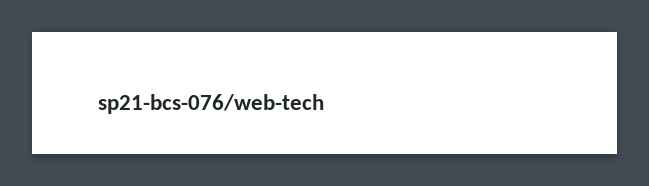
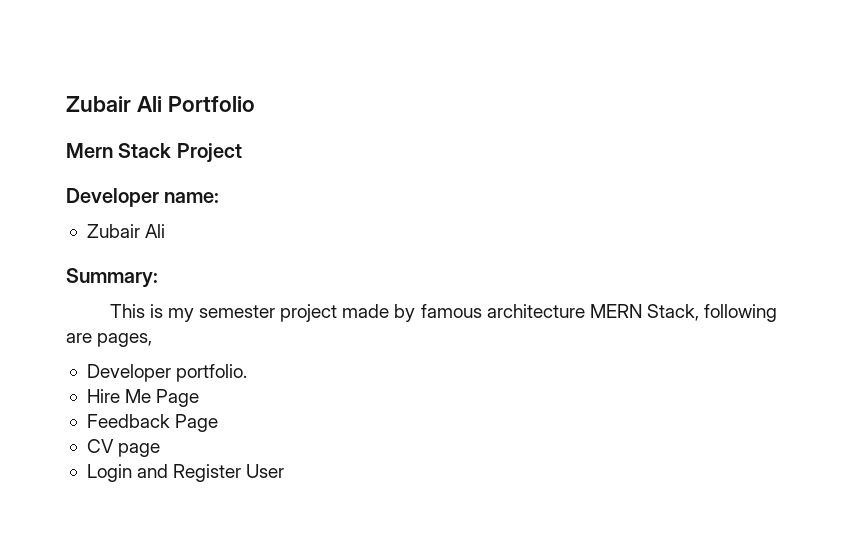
- sp21-bcs-076/web-tech
+ Zubair Ali Portfolio
+ Mern Stack Project
+ Developer name:
+ Zubair Ali
+ Summary:
+ This is my semester project made by famous architecture MERN Stack, following are pages,
+ Developer portfolio.
+ Hire Me Page
+ Feedback Page
+ CV page
+ Login and Register User

